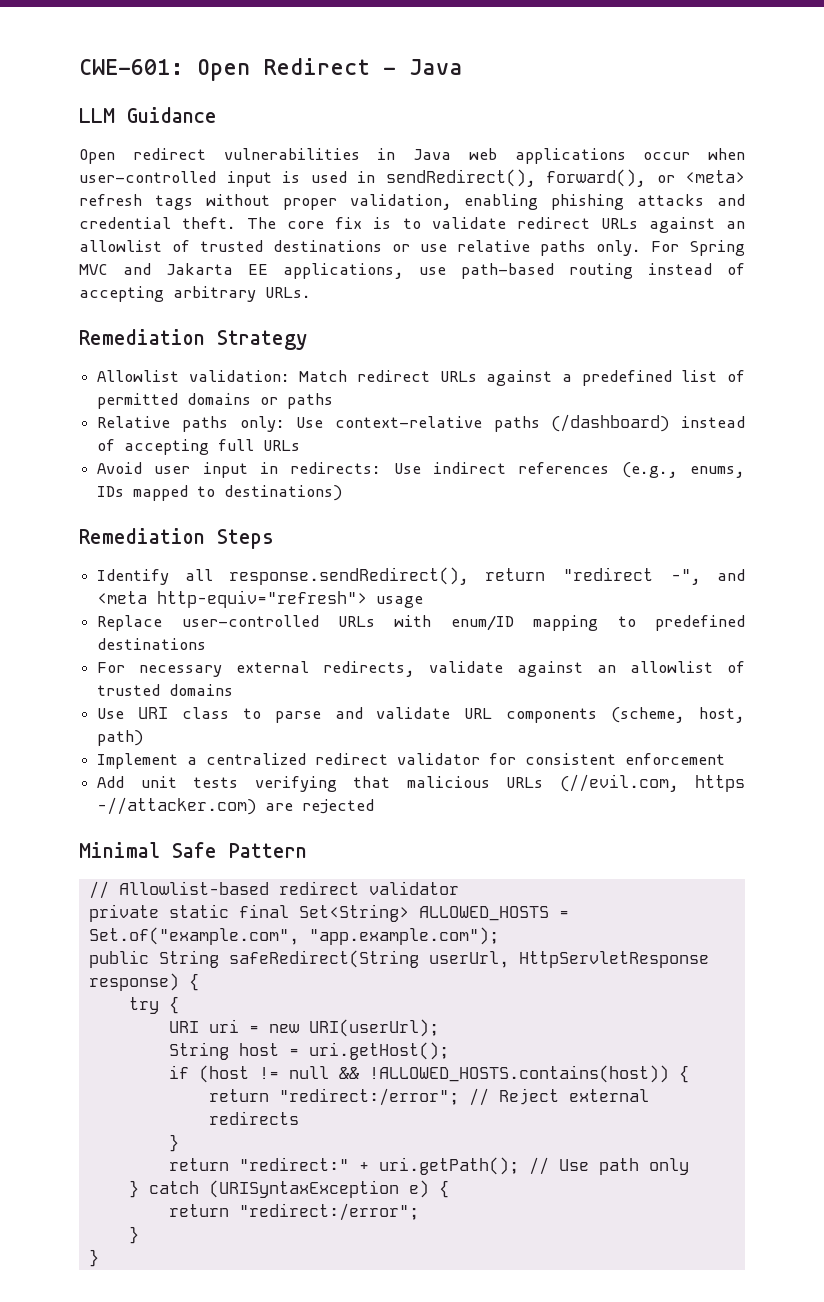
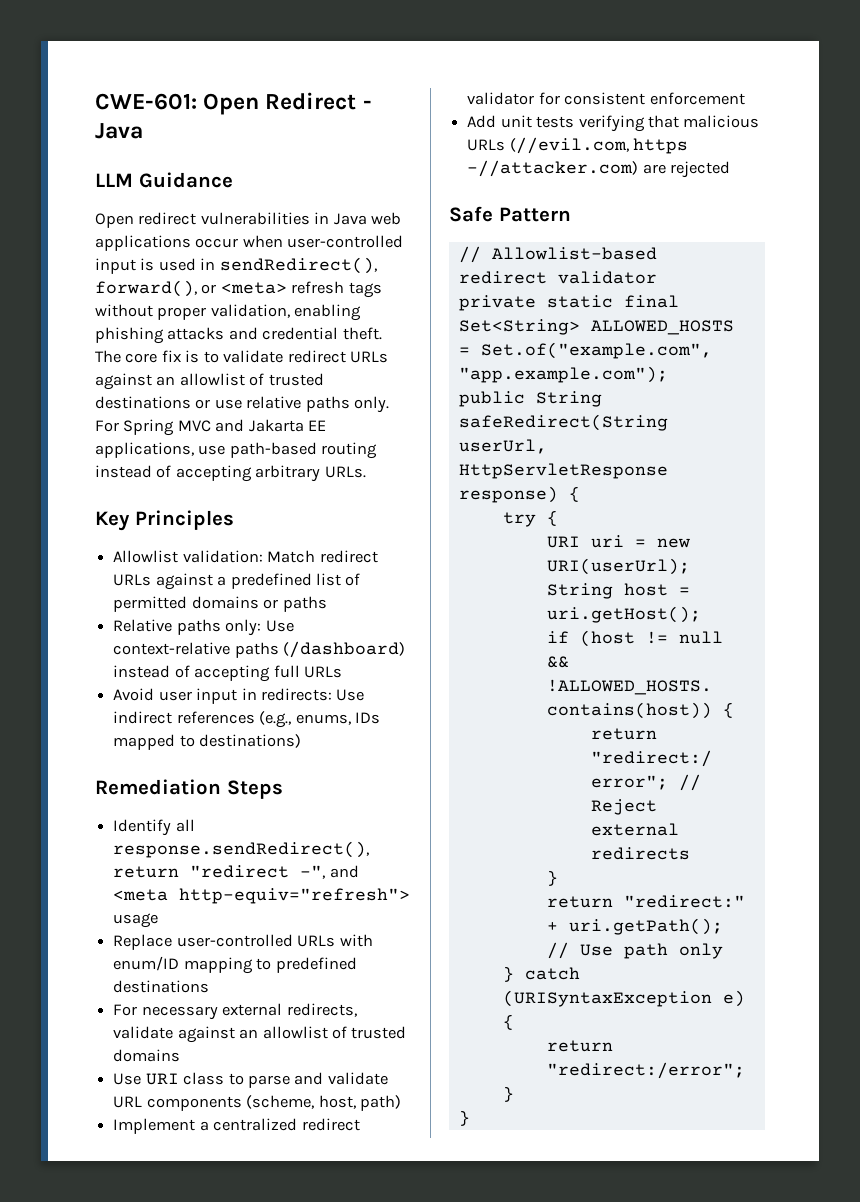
- Remediation Strategy
+ Key Principles
- Minimal Safe Pattern
+ Safe Pattern

